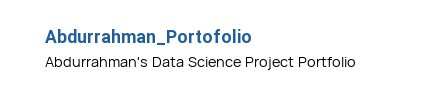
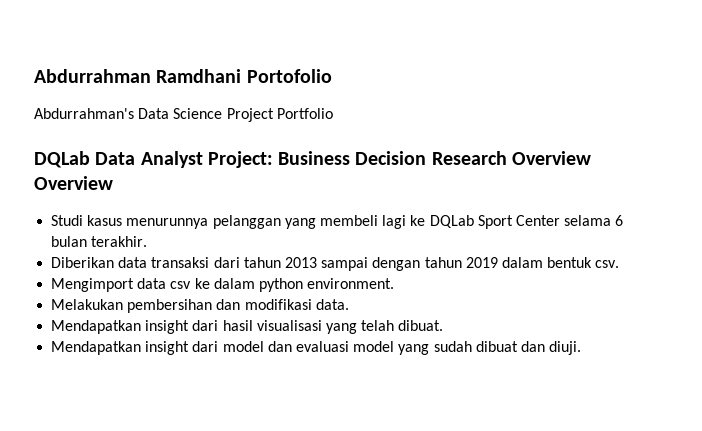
- Abdurrahman_Portofolio
+ Abdurrahman Ramdhani Portofolio
+ DQLab Data Analyst Project: Business Decision Research Overview Overview
+ Studi kasus menurunnya pelanggan yang membeli lagi ke DQLab Sport Center selama 6 bulan terakhir.
+ Diberikan data transaksi dari tahun 2013 sampai dengan tahun 2019 dalam bentuk csv.
+ Mengimport data csv ke dalam python environment.
+ Melakukan pembersihan dan modifikasi data.
+ Mendapatkan insight dari hasil visualisasi yang telah dibuat.
+ Mendapatkan insight dari model dan evaluasi model yang sudah dibuat dan diuji.

